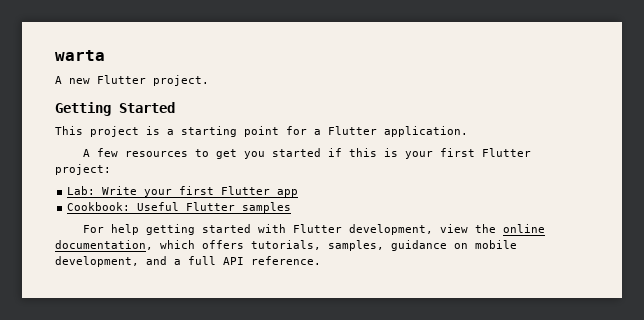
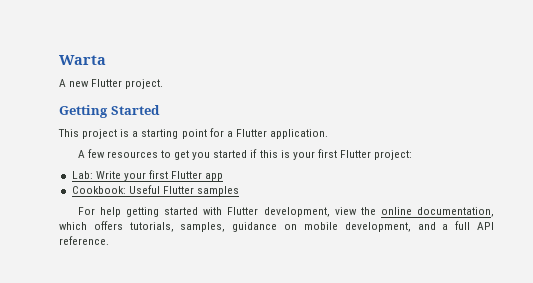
- warta
+ Warta

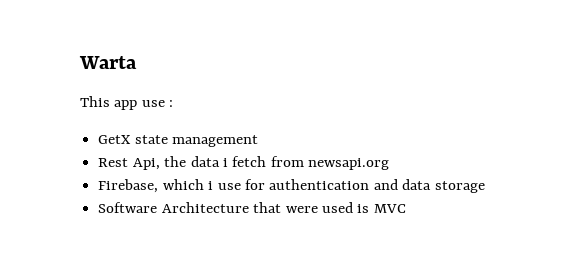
- A new Flutter project.
- Getting Started
- This project is a starting point for a Flutter application.
- A few resources to get you started if this is your first Flutter project:
- Lab: Write your first Flutter app
- Cookbook: Useful Flutter samples
- For help getting started with Flutter development, view the online documentation, which offers tutorials, samples, guidance on mobile development, and a full API reference.
+ This app use :
+ GetX state management
+ Rest Api, the data i fetch from newsapi.org
+ Firebase, which i use for authentication and data storage
+ Software Architecture that were used is MVC

